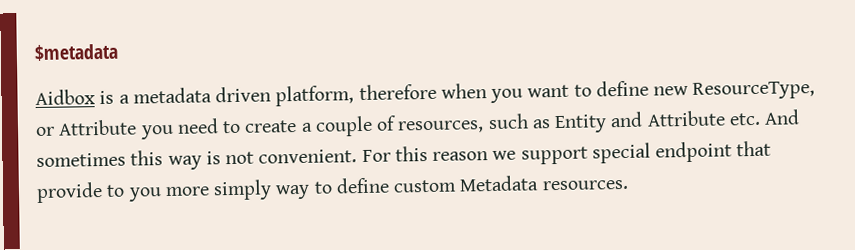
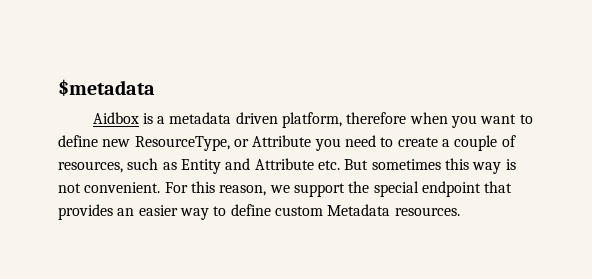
- Aidbox is a metadata driven platform, therefore when you want to define new ResourceType, or Attribute you need to create a couple of resources, such as Entity and Attribute etc. And sometimes this way is not convenient.
+ Aidbox is a metadata driven platform, therefore when you want to define new ResourceType, or Attribute you need to create a couple of resources, such as Entity and Attribute etc. But sometimes this way is not convenient.
- For this reason we support special endpoint that provide to you more simply way to define custom Metadata resources.
+ For this reason, we support the special endpoint that provides an easier way to define custom Metadata resources.

